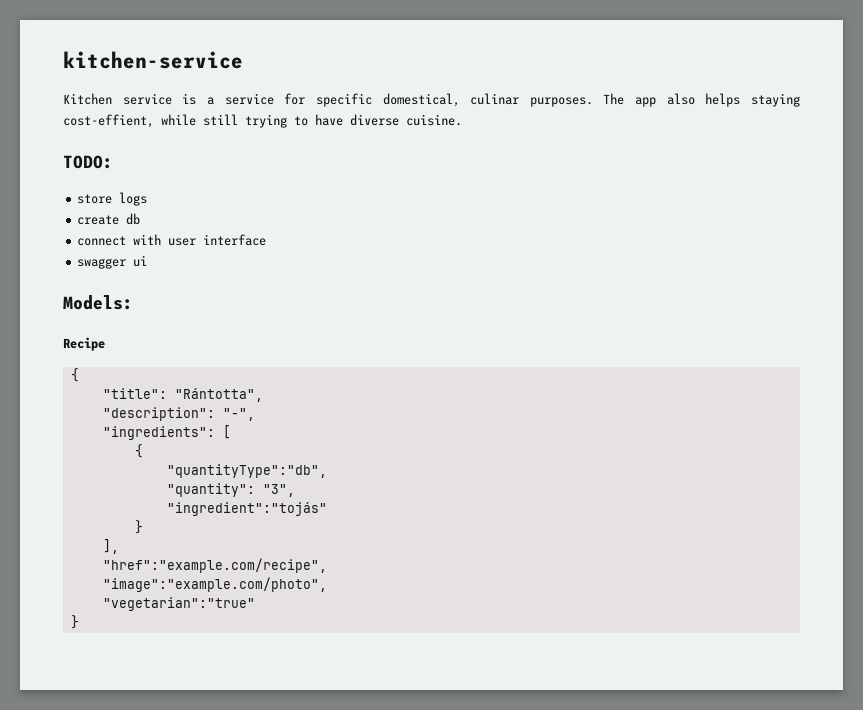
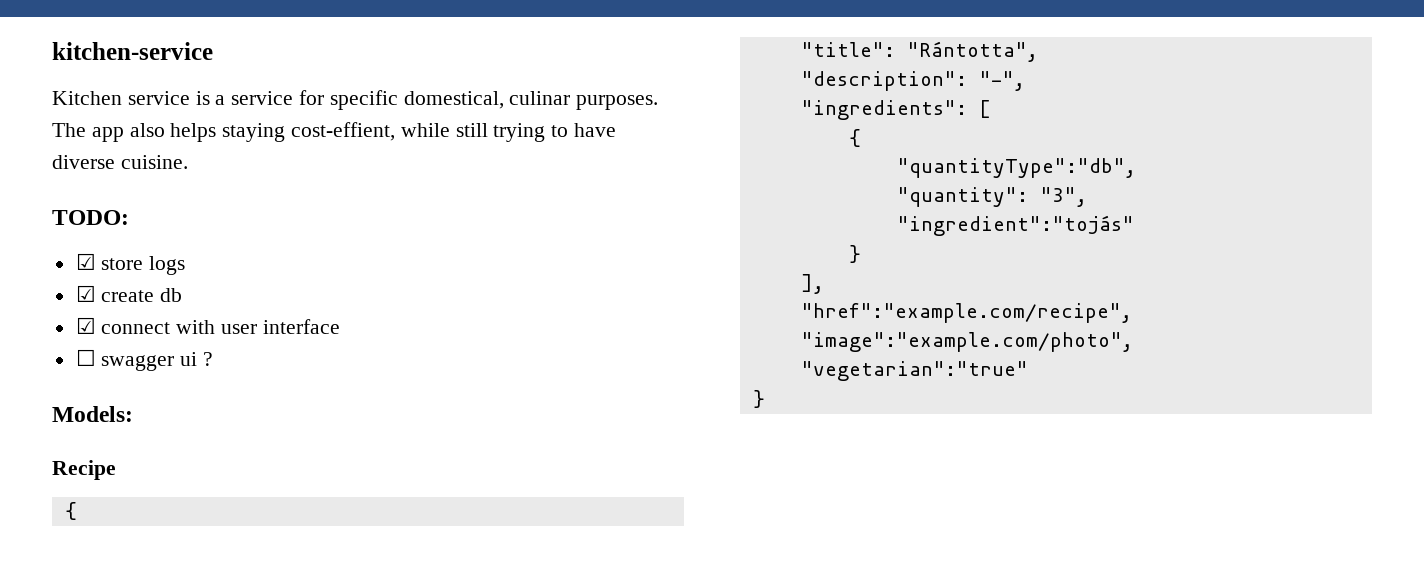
- store logs
+ ☑ store logs
- create db
+ ☑ create db
- connect with user interface
+ ☑ connect with user interface
- swagger ui
+ ☐ swagger ui ?

